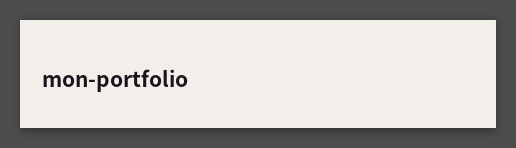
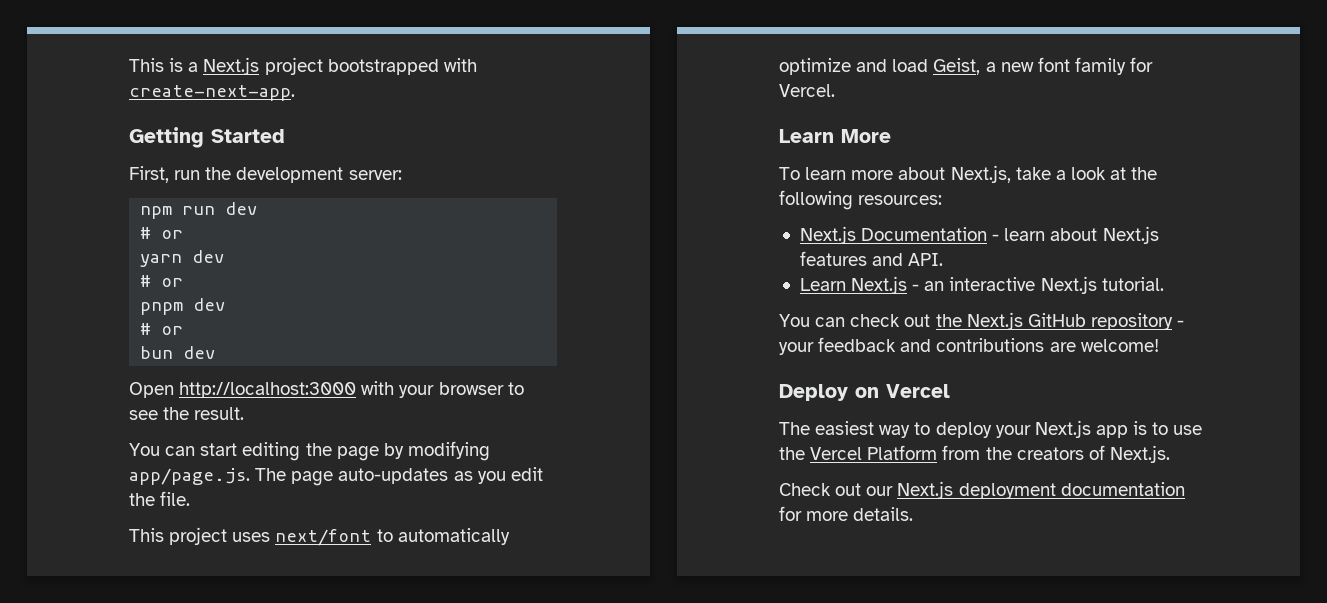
- mon-portfolio
+ This is a Next.js project bootstrapped with create-next-app.
+ Getting Started
+ First, run the development server:
+ npm run dev
+ # or
+ yarn dev
+ # or
+ pnpm dev
+ # or
+ bun dev
+ Open http://localhost:3000 with your browser to see the result.
+ You can start editing the page by modifying app/page.js. The page auto-updates as you edit the file.
+ This project uses next/font to automatically optimize and load Geist, a new font family for Vercel.
+ Learn More
+ To learn more about Next.js, take a look at the following resources:
+ Next.js Documentation - learn about Next.js features and API.
+ Learn Next.js - an interactive Next.js tutorial.
+ You can check out the Next.js GitHub repository - your feedback and contributions are welcome!
+ Deploy on Vercel
+ The easiest way to deploy your Next.js app is to use the Vercel Platform from the creators of Next.js.
+ Check out our Next.js deployment documentation for more details.

